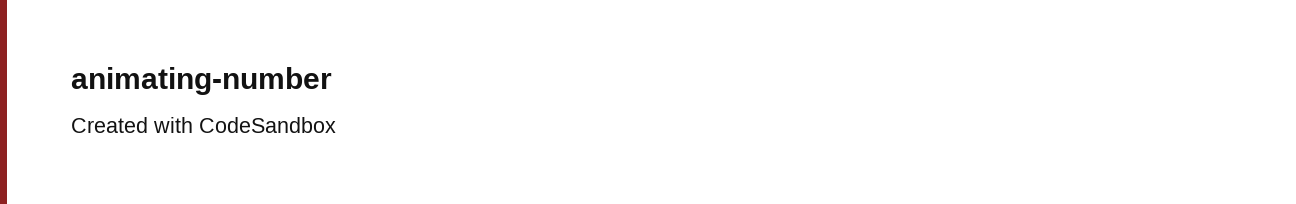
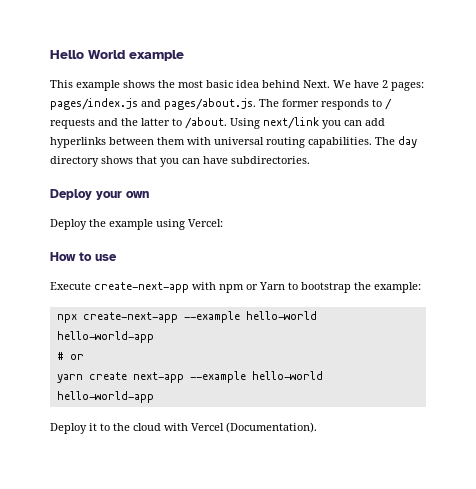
- animating-number
- Created with CodeSandbox
+ Hello World example
+ This example shows the most basic idea behind Next. We have 2 pages: pages/index.js and pages/about.js. The former responds to / requests and the latter to /about. Using next/link you can add hyperlinks between them with universal routing capabilities. The day directory shows that you can have subdirectories.
+ Deploy your own
+ Deploy the example using Vercel:
+ How to use
+ Execute create-next-app with npm or Yarn to bootstrap the example:
+ npx create-next-app --example hello-world hello-world-app
+ # or
+ yarn create next-app --example hello-world hello-world-app
+ Deploy it to the cloud with Vercel (Documentation).

